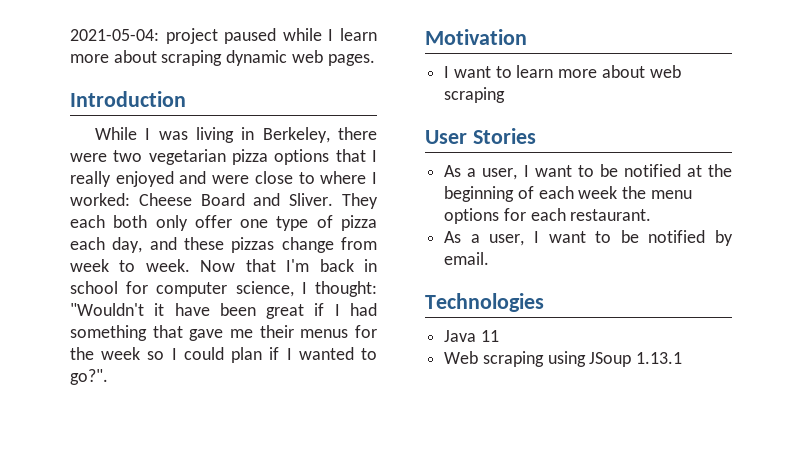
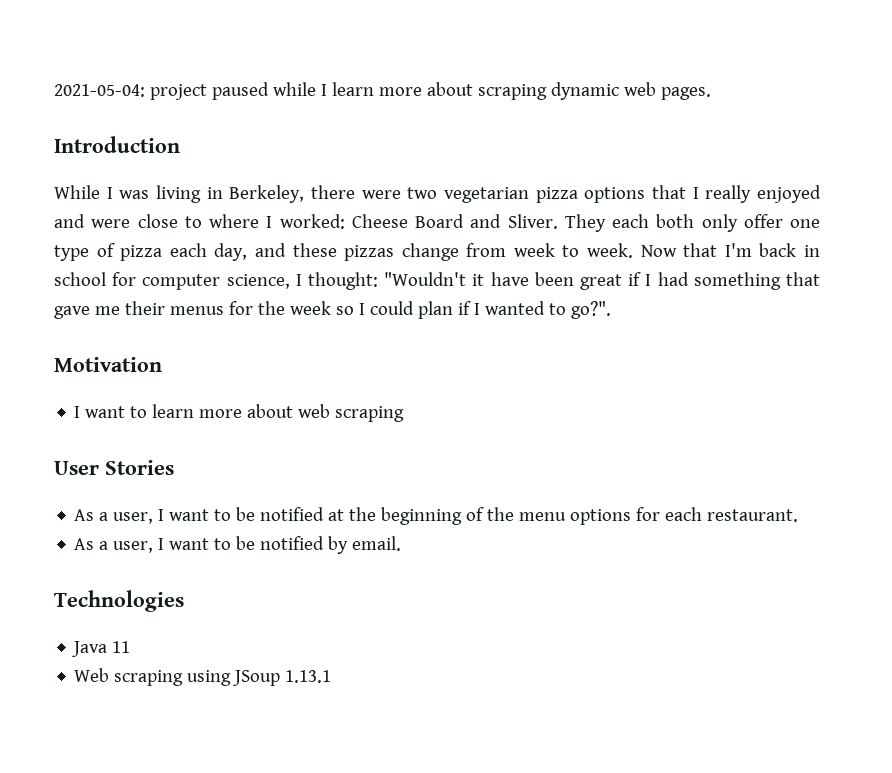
- As a user, I want to be notified at the beginning of each week the menu options for each restaurant.
+ As a user, I want to be notified at the beginning of the menu options for each restaurant.

